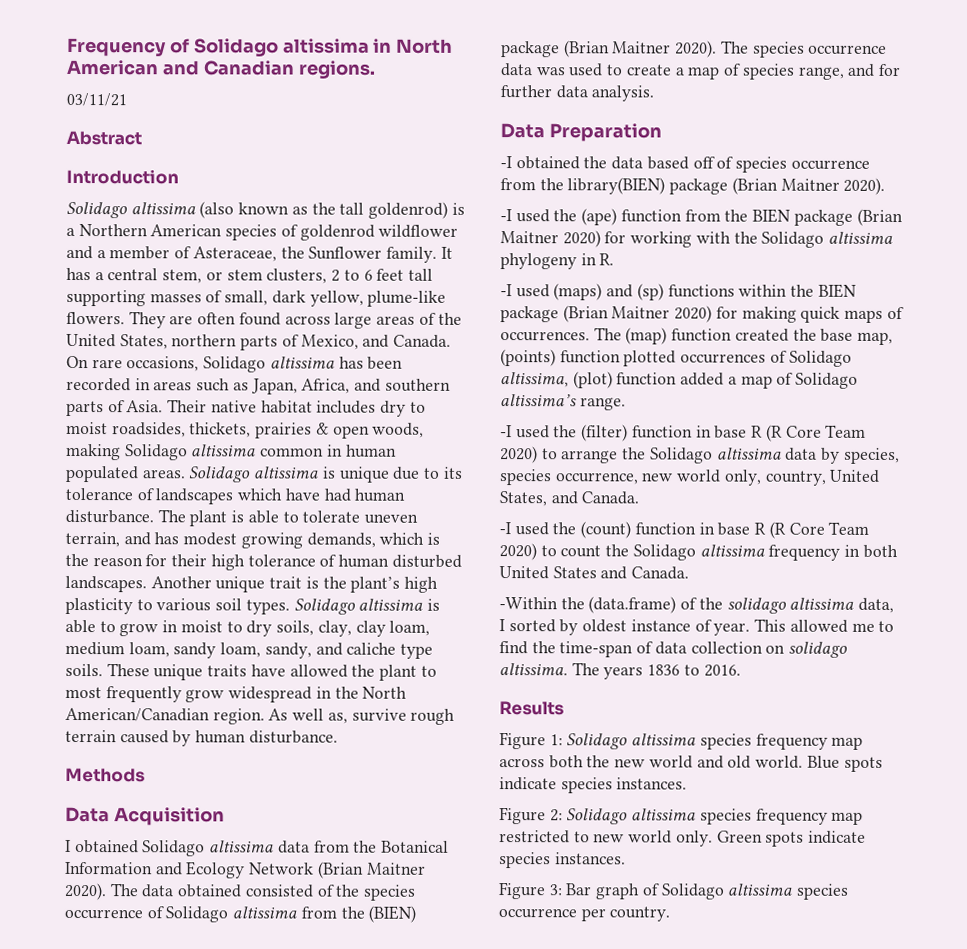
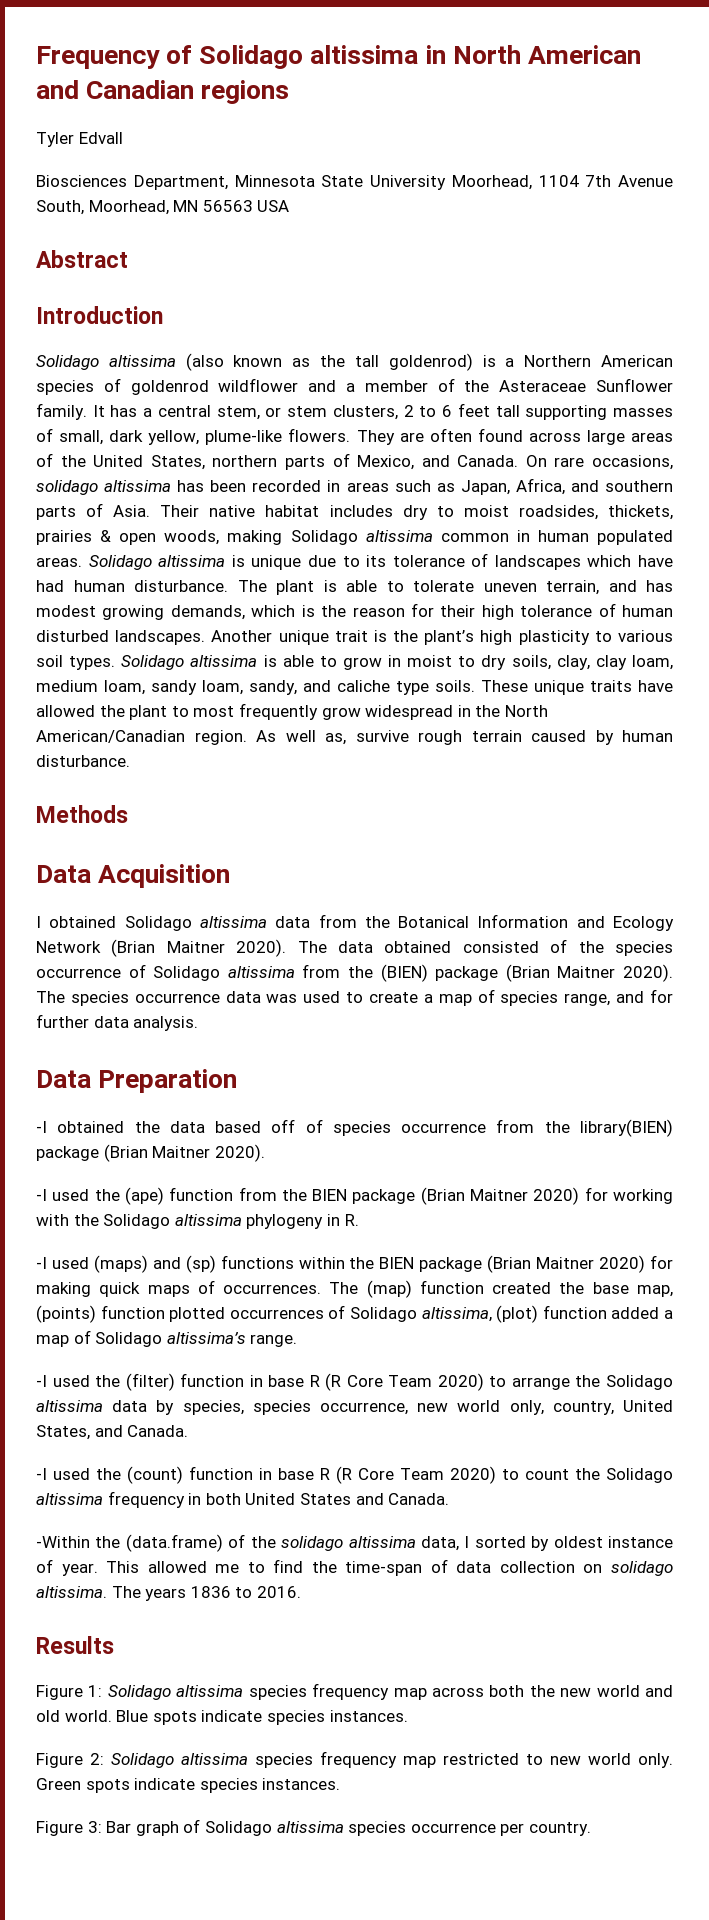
- Frequency of Solidago altissima in North American and Canadian regions.
- 03/11/21
+ Frequency of Solidago altissima in North American and Canadian regions
+ Tyler Edvall
+ Biosciences Department, Minnesota State University Moorhead, 1104 7th Avenue South, Moorhead, MN 56563 USA
- Solidago altissima (also known as the tall goldenrod) is a Northern American species of goldenrod wildflower and a member of Asteraceae, the Sunflower family.
+ Solidago altissima (also known as the tall goldenrod) is a Northern American species of goldenrod wildflower and a member of the Asteraceae Sunflower family.
- On rare occasions, Solidago altissima has been recorded in areas such as Japan, Africa, and southern parts of Asia.
+ On rare occasions, solidago altissima has been recorded in areas such as Japan, Africa, and southern parts of Asia.

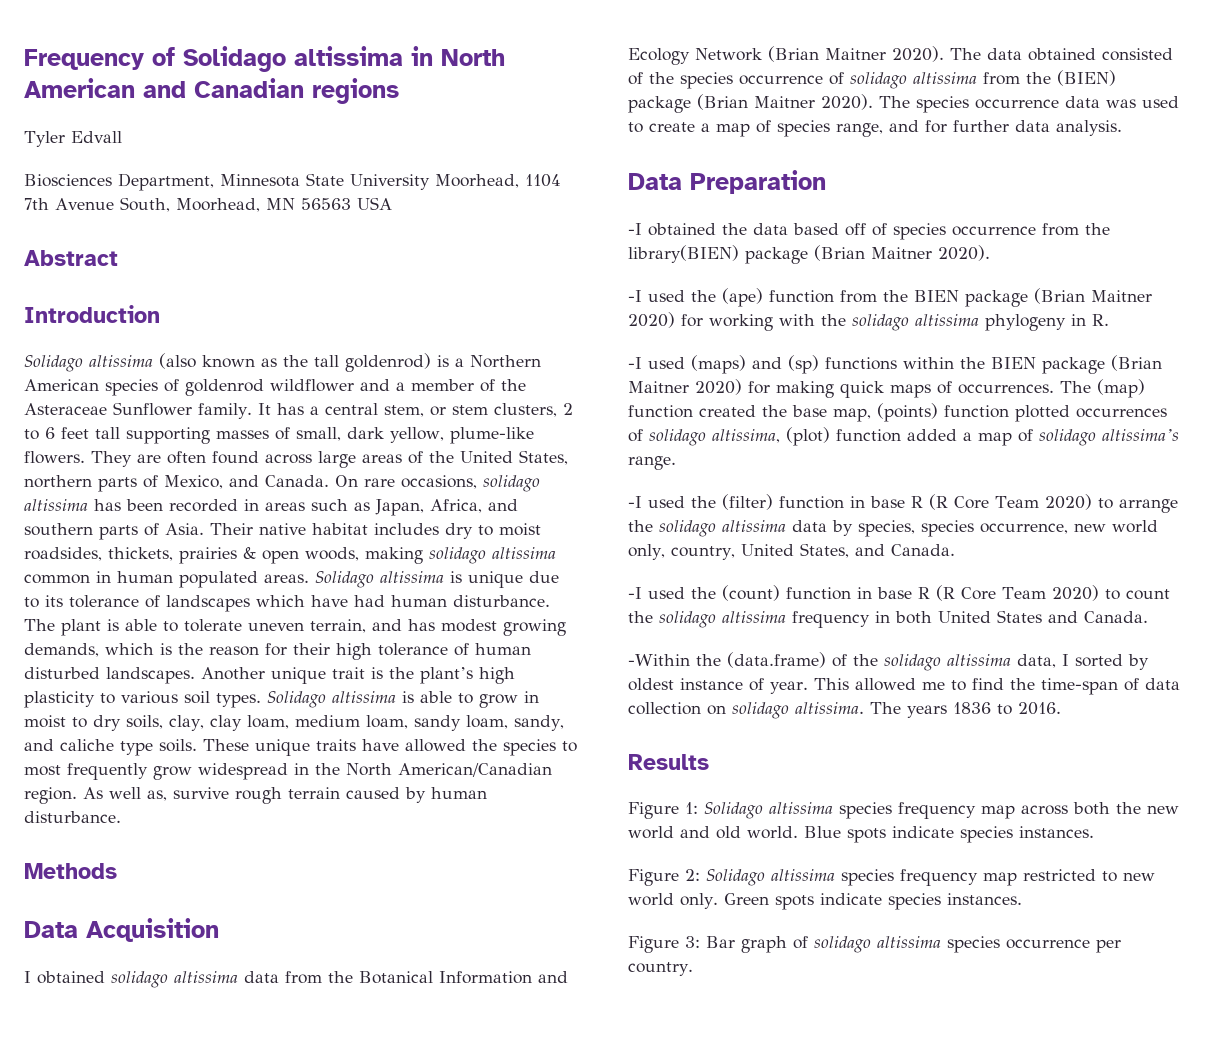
- Their native habitat includes dry to moist roadsides, thickets, prairies & open woods, making Solidago altissima common in human populated areas.
+ Their native habitat includes dry to moist roadsides, thickets, prairies & open woods, making solidago altissima common in human populated areas.
- These unique traits have allowed the plant to most frequently grow widespread in the North American/Canadian region.
+ These unique traits have allowed the species to most frequently grow widespread in the North American/Canadian region.
- I obtained Solidago altissima data from the Botanical Information and Ecology Network (Brian Maitner 2020).
+ I obtained solidago altissima data from the Botanical Information and Ecology Network (Brian Maitner 2020).
- The data obtained consisted of the species occurrence of Solidago altissima from the (BIEN) package (Brian Maitner 2020).
+ The data obtained consisted of the species occurrence of solidago altissima from the (BIEN) package (Brian Maitner 2020).
- -I used the (ape) function from the BIEN package (Brian Maitner 2020) for working with the Solidago altissima phylogeny in R.
+ -I used the (ape) function from the BIEN package (Brian Maitner 2020) for working with the solidago altissima phylogeny in R.
- The (map) function created the base map, (points) function plotted occurrences of Solidago altissima, (plot) function added a map of Solidago altissima’s range.
+ The (map) function created the base map, (points) function plotted occurrences of solidago altissima, (plot) function added a map of solidago altissima’s range.
- -I used the (filter) function in base R (R Core Team 2020) to arrange the Solidago altissima data by species, species occurrence, new world only, country, United States, and Canada.
+ -I used the (filter) function in base R (R Core Team 2020) to arrange the solidago altissima data by species, species occurrence, new world only, country, United States, and Canada.
- -I used the (count) function in base R (R Core Team 2020) to count the Solidago altissima frequency in both United States and Canada.
+ -I used the (count) function in base R (R Core Team 2020) to count the solidago altissima frequency in both United States and Canada.
- Figure 3: Bar graph of Solidago altissima species occurrence per country.
+ Figure 3: Bar graph of solidago altissima species occurrence per country.

